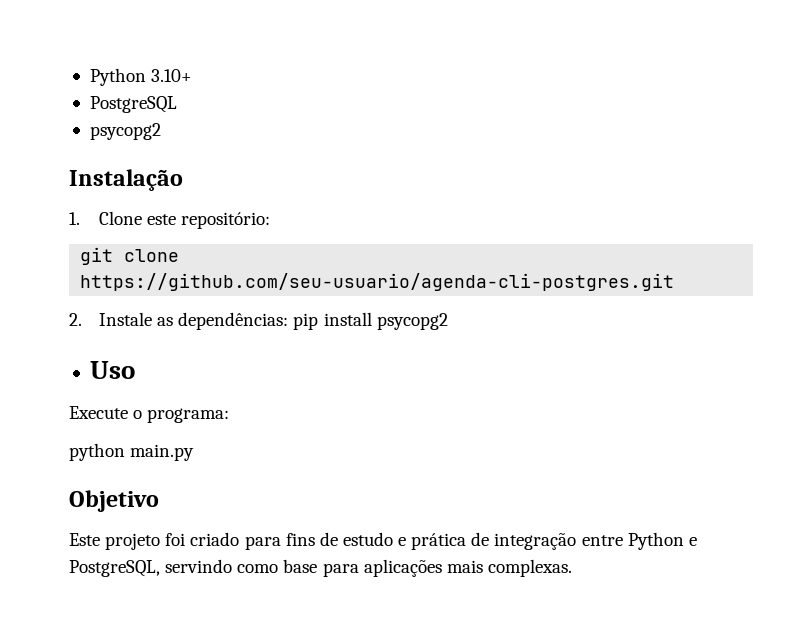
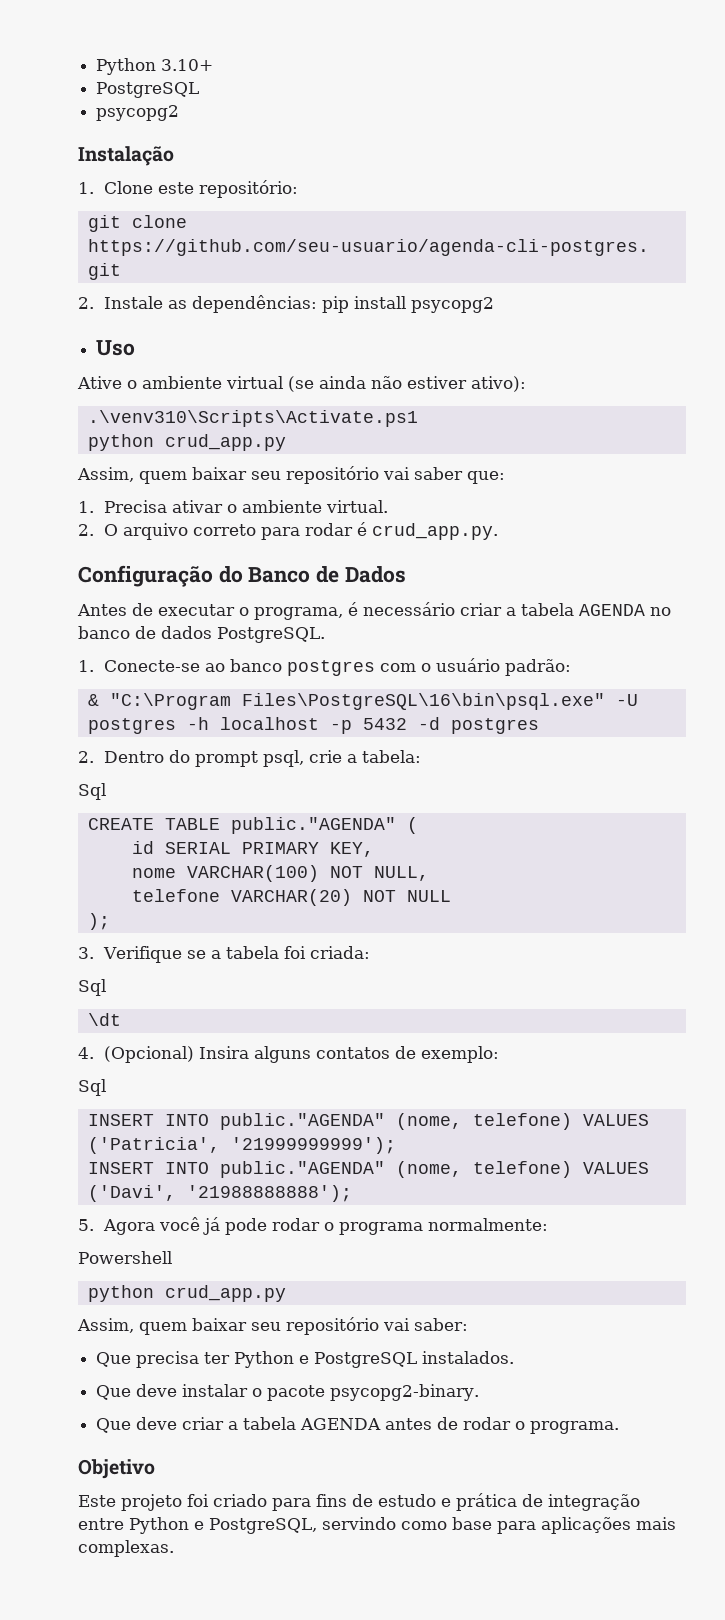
- Execute o programa:
- python main.py
+ Ative o ambiente virtual (se ainda não estiver ativo):
+ .\venv310\Scripts\Activate.ps1
+ python crud_app.py
+ Assim, quem baixar seu repositório vai saber que:
+ 1. Precisa ativar o ambiente virtual.
+ 2. O arquivo correto para rodar é crud_app.py.
+ Configuração do Banco de Dados
+ Antes de executar o programa, é necessário criar a tabela AGENDA no banco de dados PostgreSQL.
+ 1. Conecte-se ao banco postgres com o usuário padrão:
+ & "C:\Program Files\PostgreSQL\16\bin\psql.exe" -U postgres -h localhost -p 5432 -d postgres
+ 2. Dentro do prompt psql, crie a tabela:
+ Sql
+ CREATE TABLE public."AGENDA" (
+ id SERIAL PRIMARY KEY,
+ nome VARCHAR(100) NOT NULL,
+ telefone VARCHAR(20) NOT NULL
+ );
+ 3. Verifique se a tabela foi criada:
+ Sql
+ \dt
+ 4. (Opcional) Insira alguns contatos de exemplo:
+ Sql
+ INSERT INTO public."AGENDA" (nome, telefone) VALUES ('Patricia', '21999999999');
+ INSERT INTO public."AGENDA" (nome, telefone) VALUES ('Davi', '21988888888');
+ 5. Agora você já pode rodar o programa normalmente:
+ Powershell
+ python crud_app.py
+ Assim, quem baixar seu repositório vai saber:
+ Que precisa ter Python e PostgreSQL instalados.
+ Que deve instalar o pacote psycopg2-binary.
+ Que deve criar a tabela AGENDA antes de rodar o programa.

